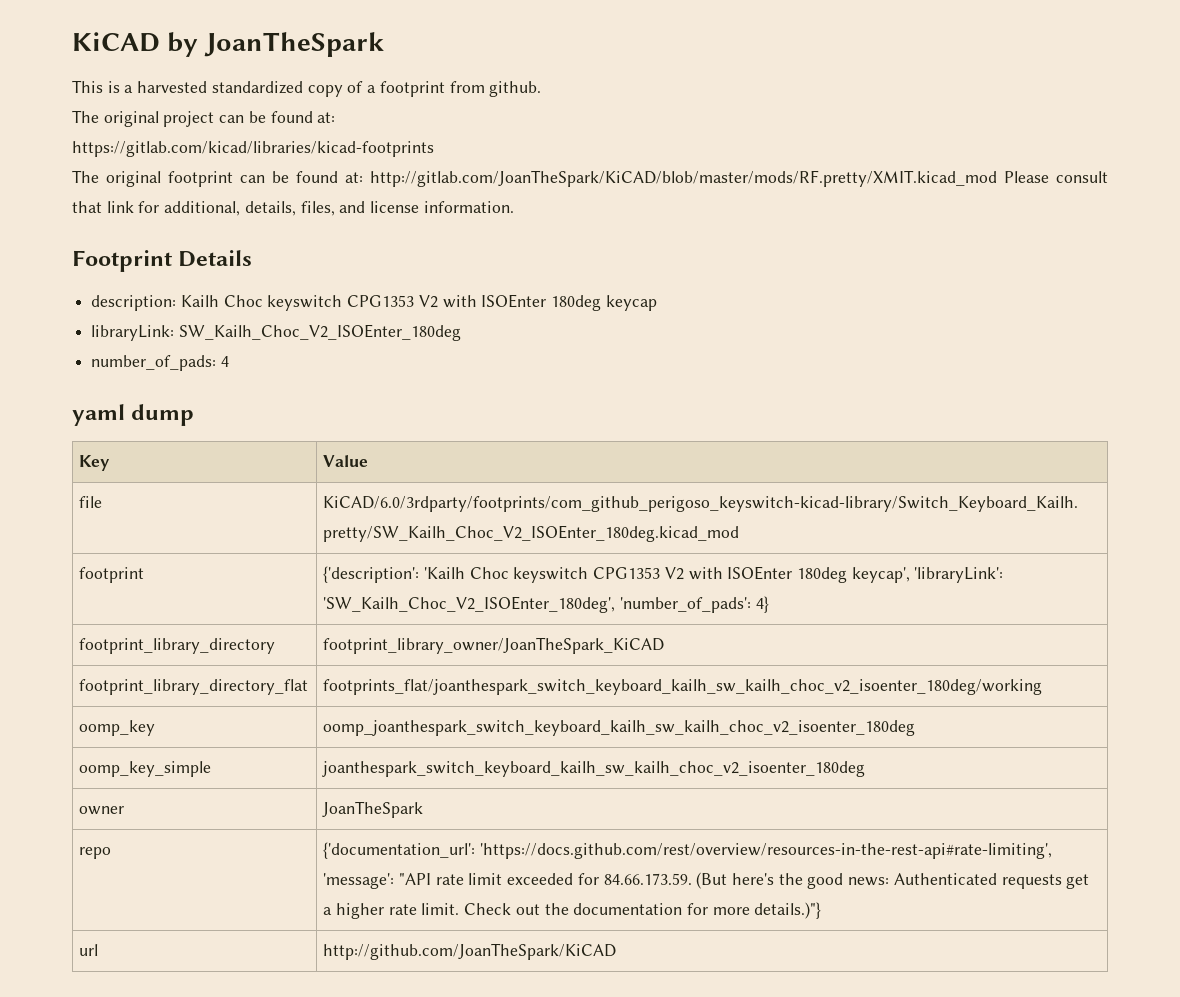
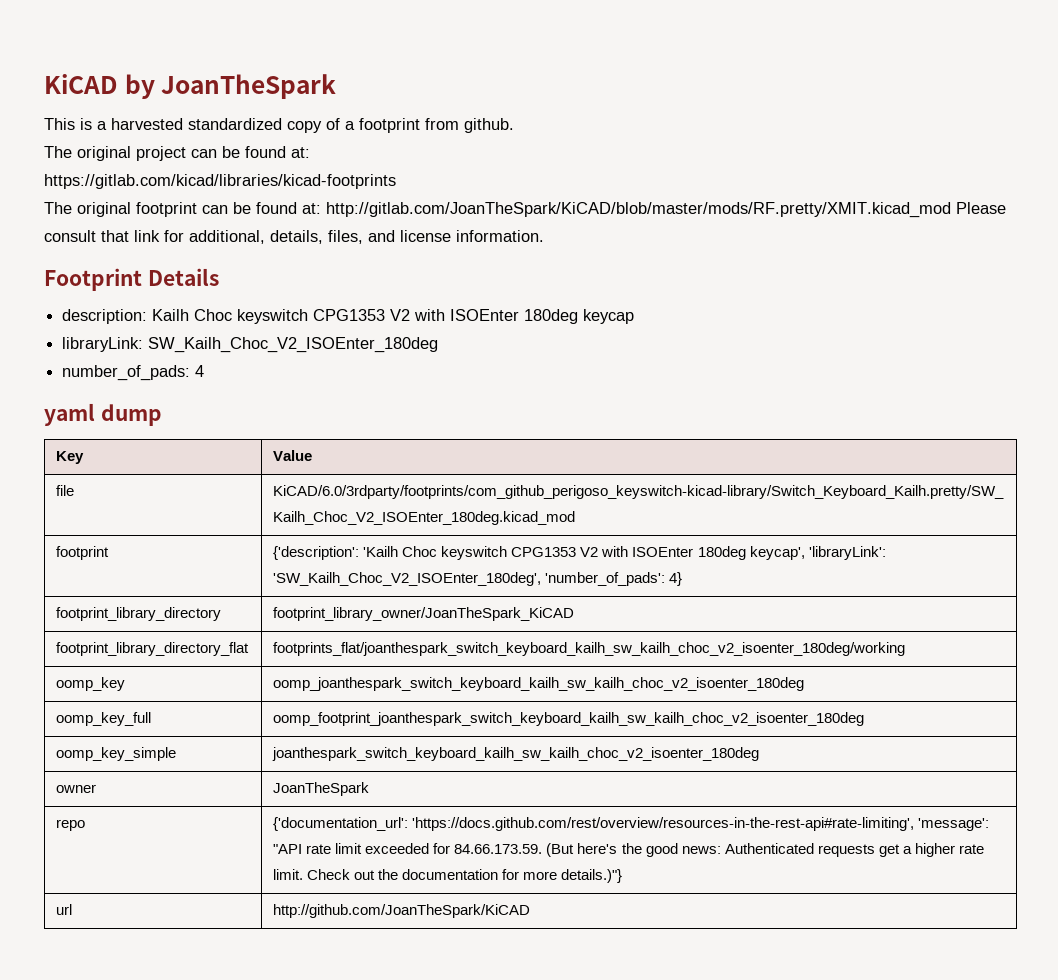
+ oomp_key_full | oomp_footprint_joanthespark_switch_keyboard_kailh_sw_kailh_choc_v2_isoenter_180deg

